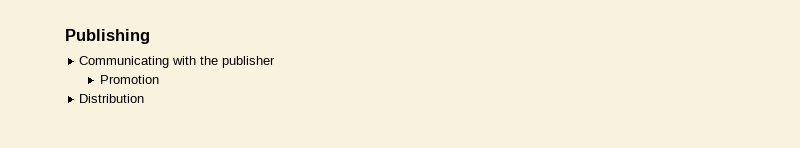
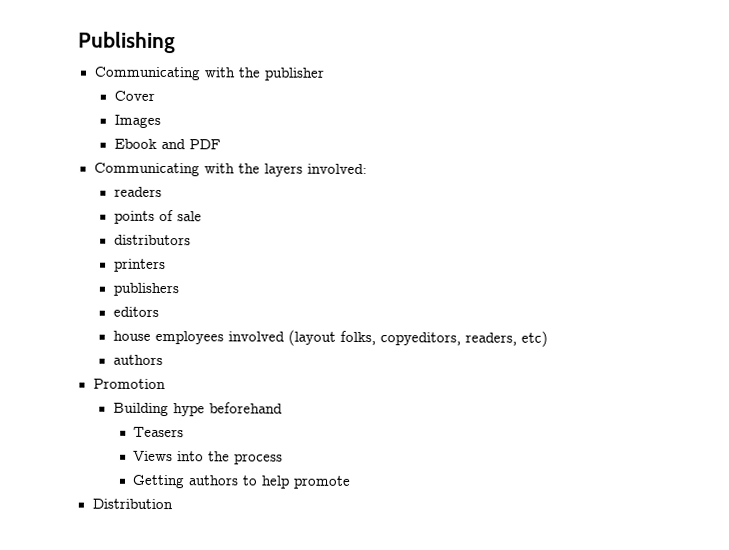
+ Cover
+ Images
+ Ebook and PDF
+ Communicating with the layers involved:
+ readers
+ points of sale
+ distributors
+ printers
+ publishers
+ editors
+ house employees involved (layout folks, copyeditors, readers, etc)
+ authors
  Promotion
+ Building hype beforehand
+ Teasers
+ Views into the process
+ Getting authors to help promote

